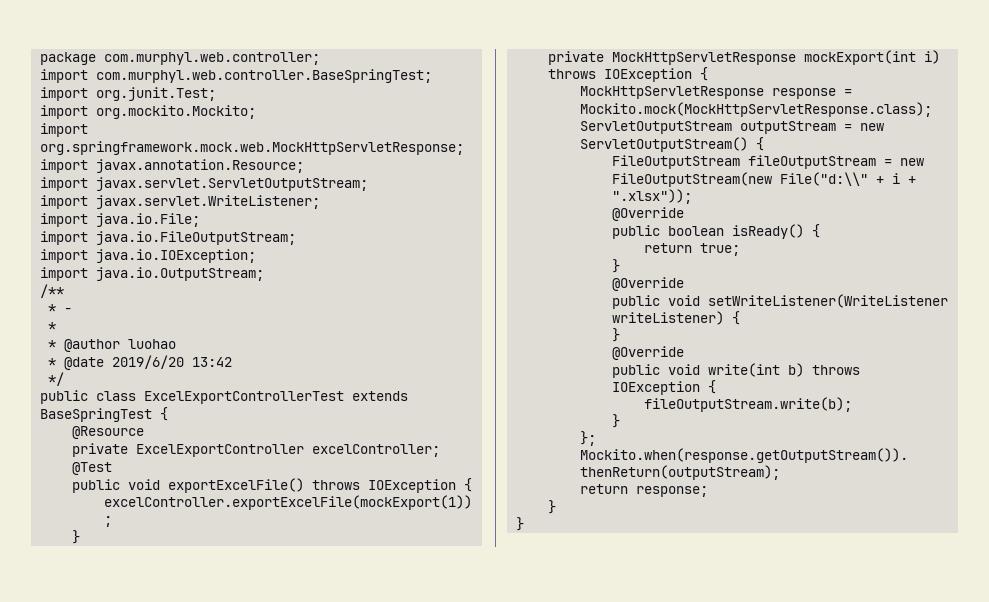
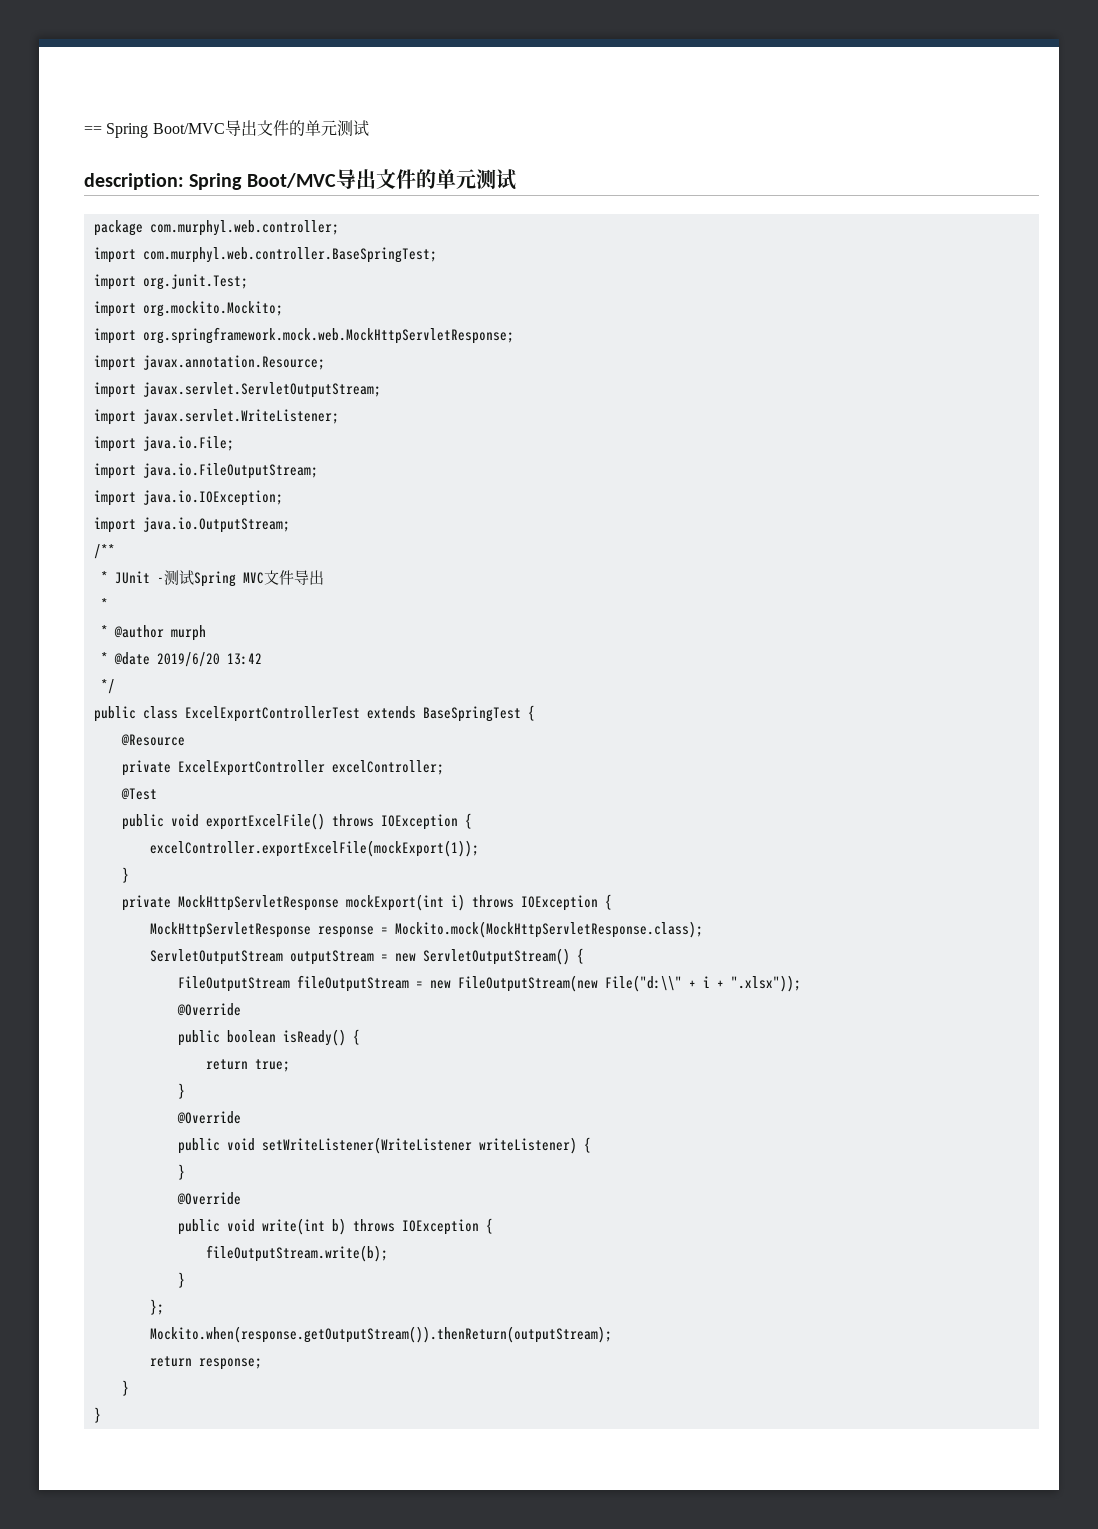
+ == Spring Boot/MVC导出文件的单元测试
+ description: Spring Boot/MVC导出文件的单元测试
- * -
+ * JUnit -测试Spring MVC文件导出
- * @author luohao
+ * @author murph

